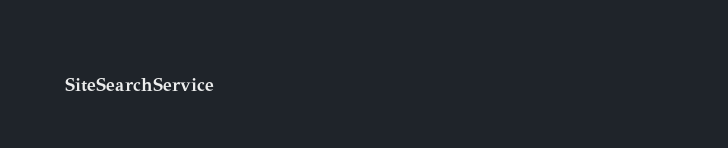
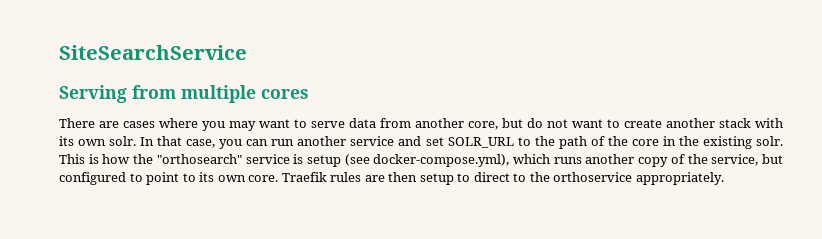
+ Serving from multiple cores
+ There are cases where you may want to serve data from another core, but do not want to create another stack with its own solr. In that case, you can run another service and set SOLR_URL to the path of the core in the existing solr. This is how the "orthosearch" service is setup (see docker-compose.yml), which runs another copy of the service, but configured to point to its own core. Traefik rules are then setup to direct to the orthoservice appropriately.

